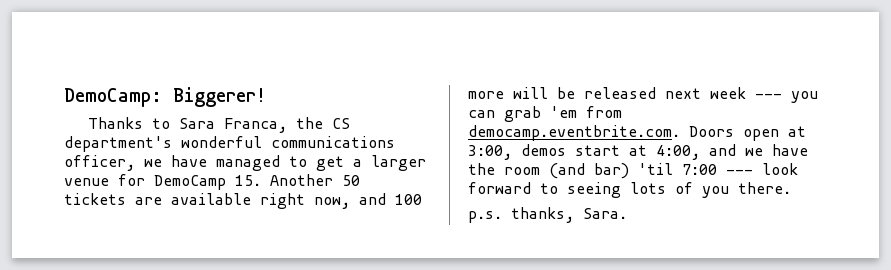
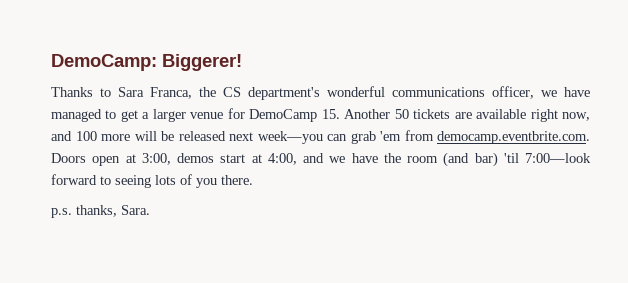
- Thanks to Sara Franca, the CS department's wonderful communications officer, we have managed to get a larger venue for DemoCamp 15. Another 50 tickets are available right now, and 100 more will be released next week --- you can grab 'em from democamp.eventbrite.com. Doors open at 3:00, demos start at 4:00, and we have the room (and bar) 'til 7:00 --- look forward to seeing lots of you there.
+ Thanks to Sara Franca, the CS department's wonderful communications officer, we have managed to get a larger venue for DemoCamp 15. Another 50 tickets are available right now, and 100 more will be released next week—you can grab 'em from democamp.eventbrite.com. Doors open at 3:00, demos start at 4:00, and we have the room (and bar) 'til 7:00—look forward to seeing lots of you there.

